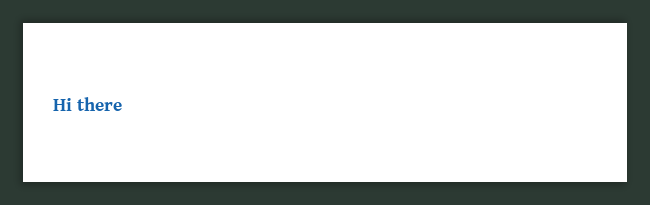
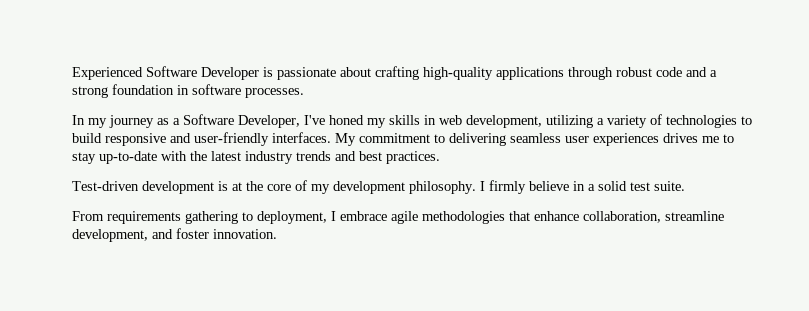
- Hi there
+ Experienced Software Developer is passionate about crafting high-quality applications through robust code and a strong foundation in software processes.
+ In my journey as a Software Developer, I've honed my skills in web development, utilizing a variety of technologies to build responsive and user-friendly interfaces. My commitment to delivering seamless user experiences drives me to stay up-to-date with the latest industry trends and best practices.
+ Test-driven development is at the core of my development philosophy. I firmly believe in a solid test suite.
+ From requirements gathering to deployment, I embrace agile methodologies that enhance collaboration, streamline development, and foster innovation.

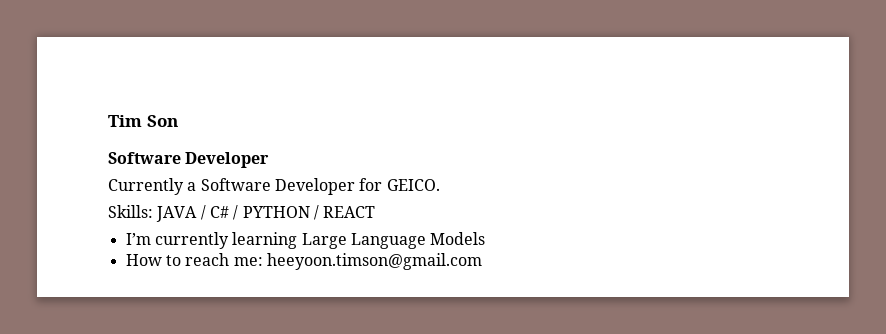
- Experienced Software Developer is passionate about crafting high-quality applications through robust code and a strong foundation in software processes.
- In my journey as a Software Developer, I've honed my skills in web development, utilizing a variety of technologies to build responsive and user-friendly interfaces. My commitment to delivering seamless user experiences drives me to stay up-to-date with the latest industry trends and best practices.
- Test-driven development is at the core of my development philosophy. I firmly believe in a solid test suite.
- From requirements gathering to deployment, I embrace agile methodologies that enhance collaboration, streamline development, and foster innovation.
+ Tim Son
+ Software Developer
+ Currently a Software Developer for GEICO.
+ Skills: JAVA / C# / PYTHON / REACT
+ I’m currently learning Large Language Models
+ How to reach me: heeyoon.timson@gmail.com

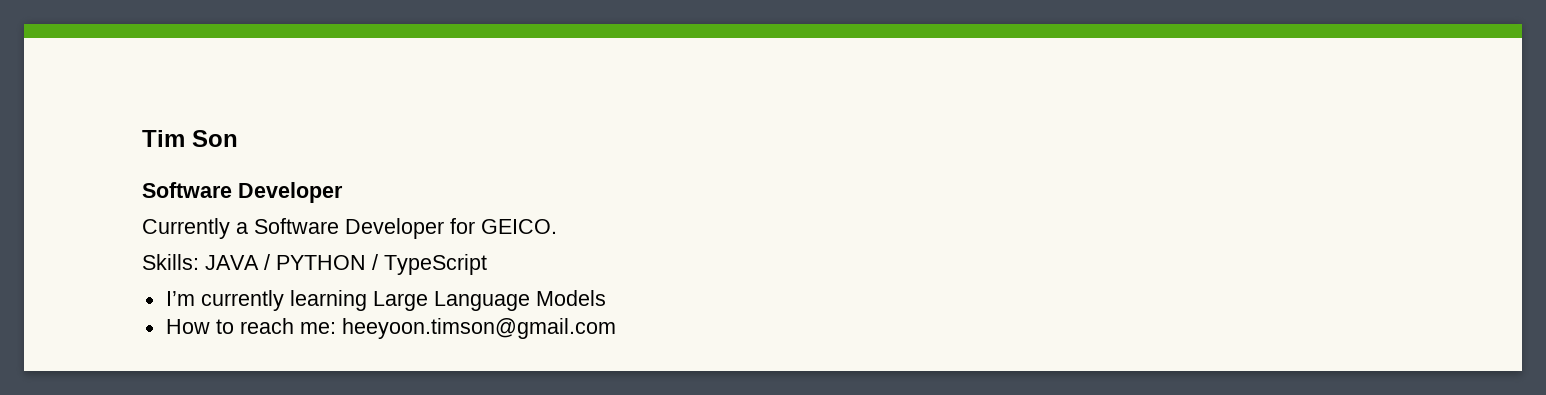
- Skills: JAVA / C# / PYTHON / REACT
+ Skills: JAVA / PYTHON / TypeScript

